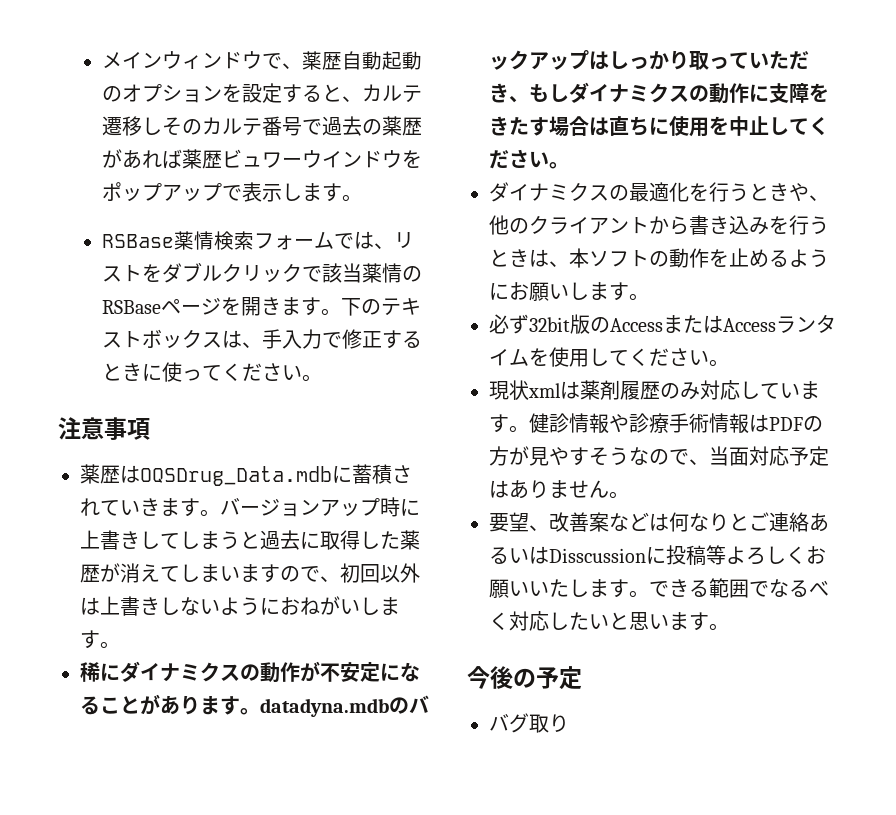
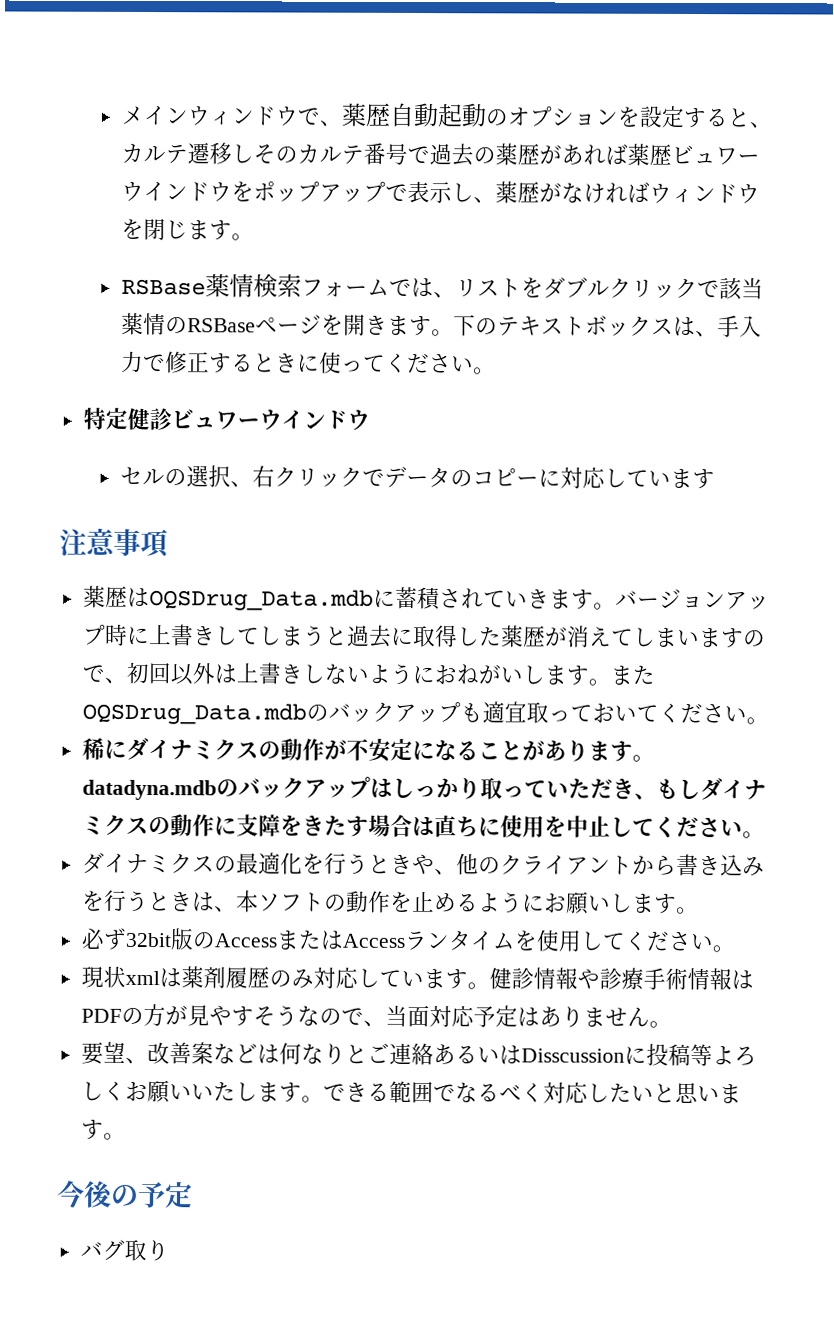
- メインウィンドウで、薬歴自動起動のオプションを設定すると、カルテ遷移しそのカルテ番号で過去の薬歴があれば薬歴ビュワーウインドウをポップアップで表示します。
+ メインウィンドウで、薬歴自動起動のオプションを設定すると、カルテ遷移しそのカルテ番号で過去の薬歴があれば薬歴ビュワーウインドウをポップアップで表示し、薬歴がなければウィンドウを閉じます。
+ 特定健診ビュワーウインドウ
+ セルの選択、右クリックでデータのコピーに対応しています
+ またOQSDrug_Data.mdbのバックアップも適宜取っておいてください。

